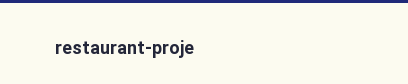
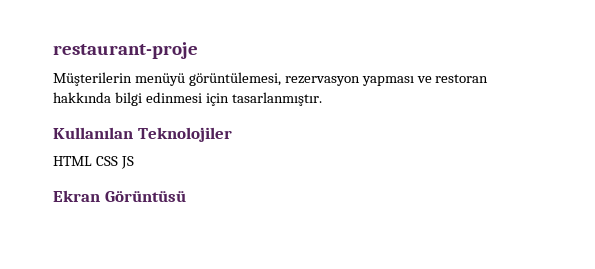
+ Müşterilerin menüyü görüntülemesi, rezervasyon yapması ve restoran hakkında bilgi edinmesi için tasarlanmıştır.
+ Kullanılan Teknolojiler
+ HTML CSS JS
+ Ekran Görüntüsü

